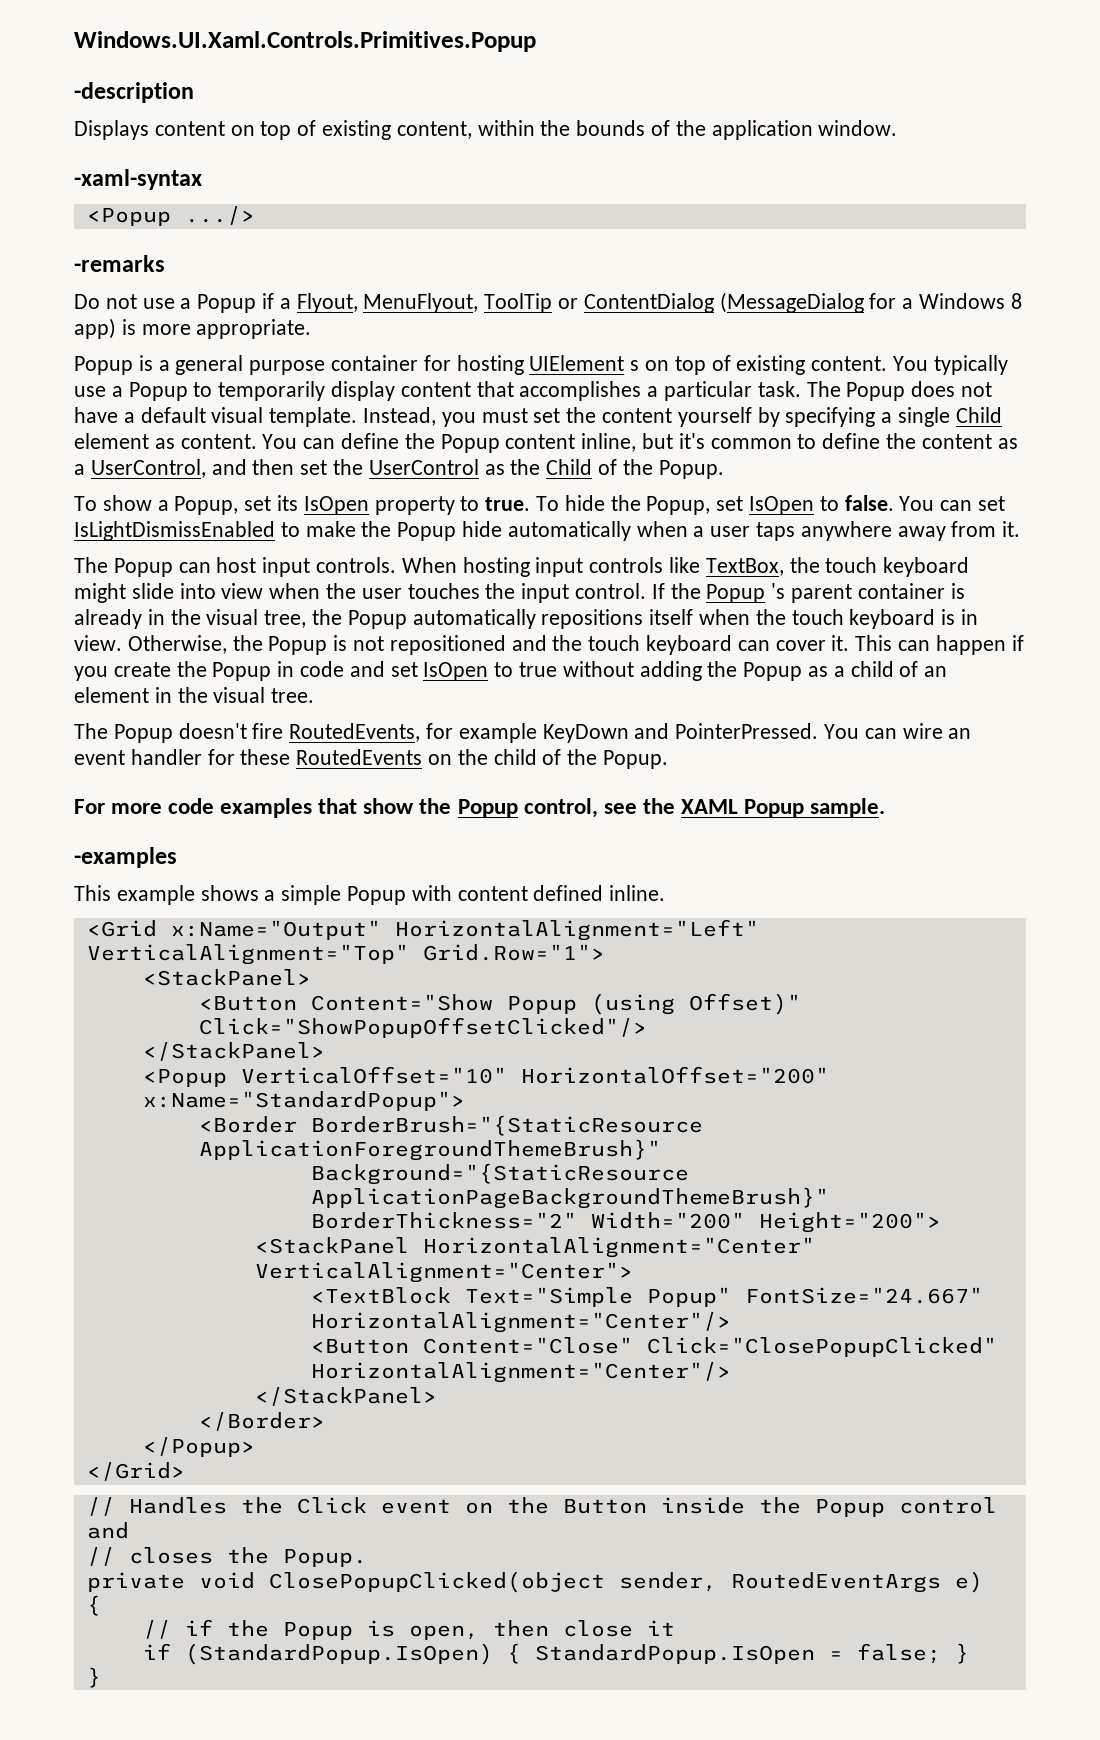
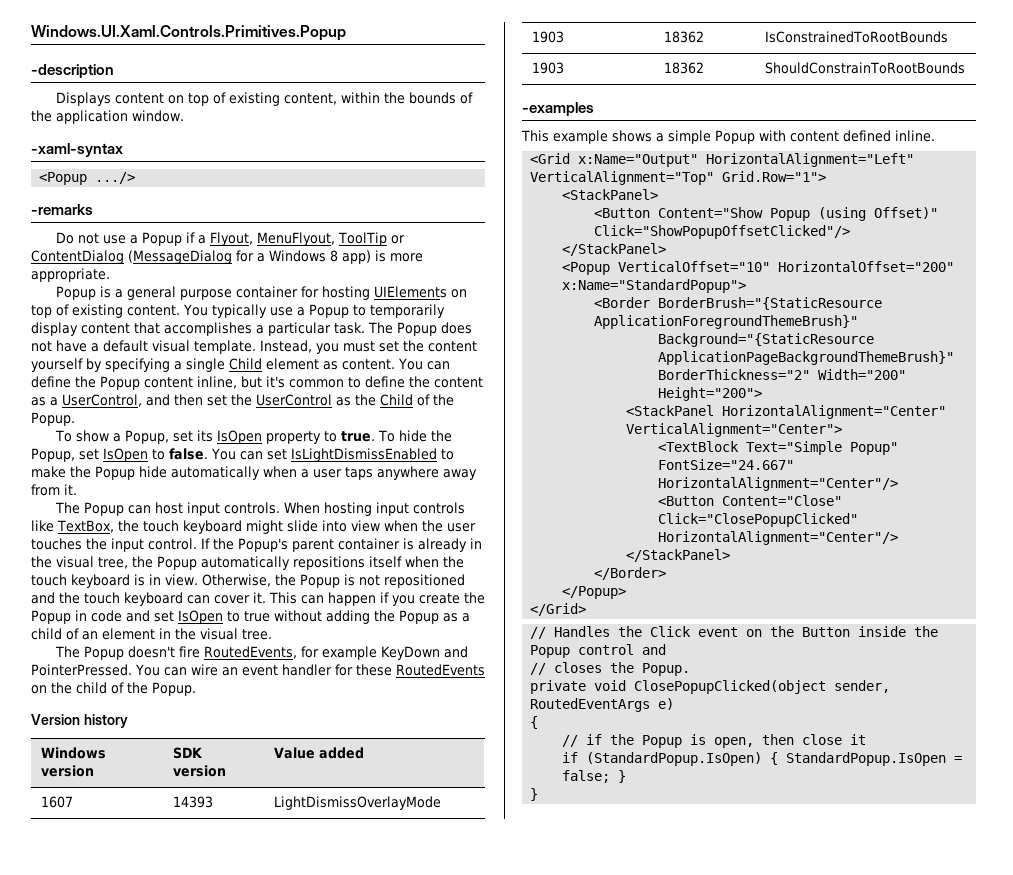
- Popup is a general purpose container for hosting UIElement s on top of existing content.
+ Popup is a general purpose container for hosting UIElements on top of existing content.
- If the Popup 's parent container is already in the visual tree, the Popup automatically repositions itself when the touch keyboard is in view.
+ If the Popup's parent container is already in the visual tree, the Popup automatically repositions itself when the touch keyboard is in view.
- For more code examples that show the Popup control, see the XAML Popup sample.
+ Version history
+ Windows version | SDK version | Value added
+ 1607 | 14393 | LightDismissOverlayMode
+ 1903 | 18362 | IsConstrainedToRootBounds
+ 1903 | 18362 | ShouldConstrainToRootBounds

